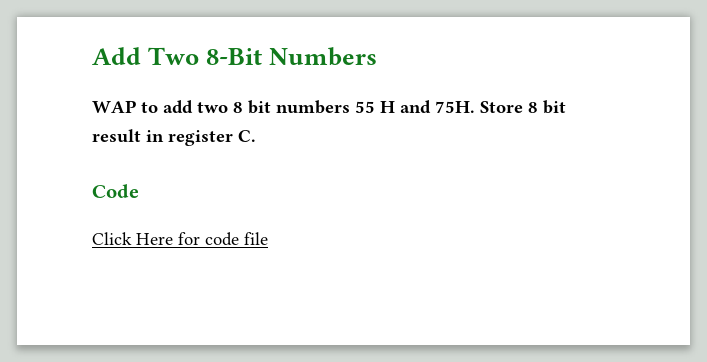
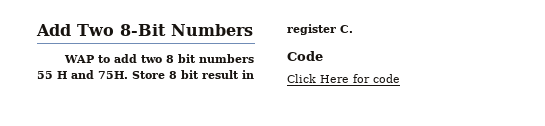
- Click Here for code file
+ Click Here for code

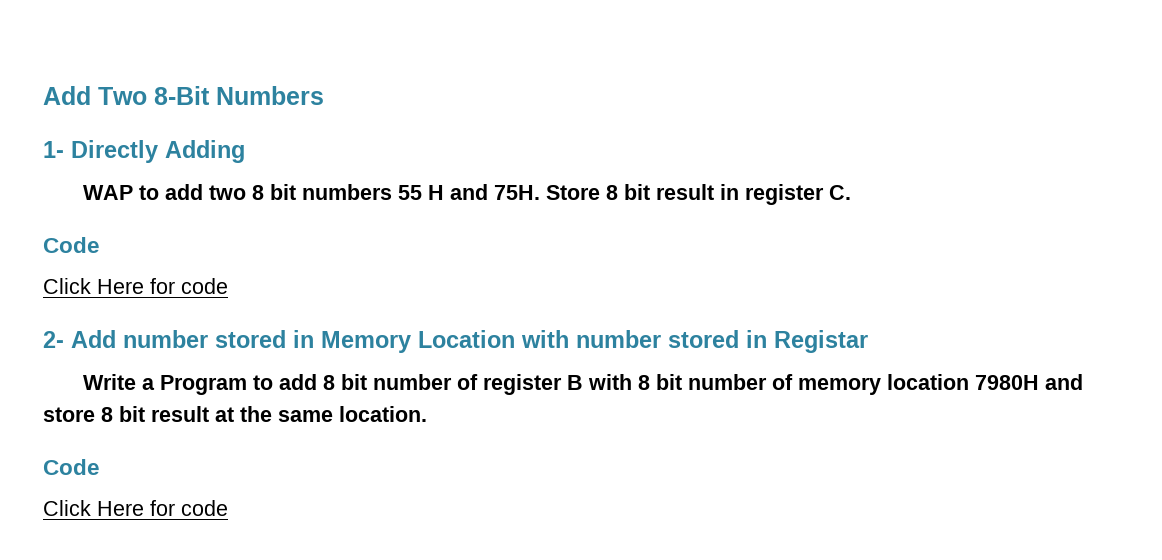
+ 1- Directly Adding
+ 2- Add number stored in Memory Location with number stored in Registar
+ Write a Program to add 8 bit number of register B with 8 bit number of memory location 7980H and store 8 bit result at the same location.
+ Code
+ Click Here for code

